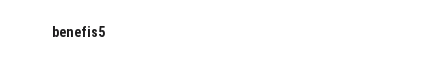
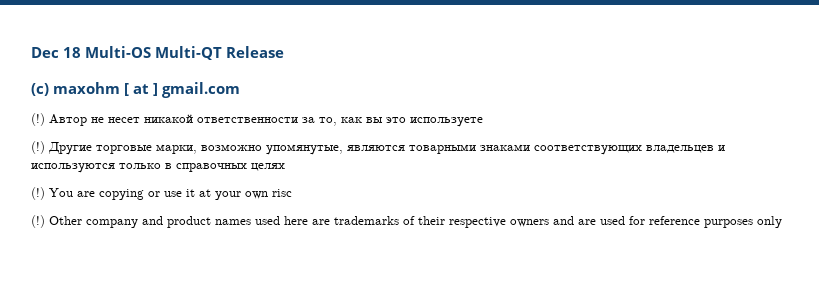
- benefis5
+ Dec 18 Multi-OS Multi-QT Release
+ (c) maxohm [ at ] gmail.com
+ (!) Автор не несет никакой ответственности за то, как вы это используете
+ (!) Другие торговые марки, возможно упомянутые, являются товарными знаками соответствующих владельцев и используются только в справочных целях
+ (!) You are copying or use it at your own risc
+ (!) Other company and product names used here are trademarks of their respective owners and are used for reference purposes only

